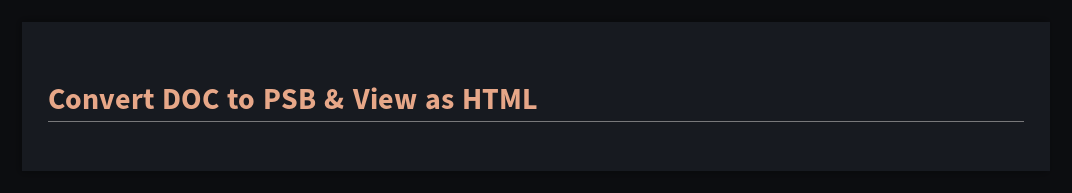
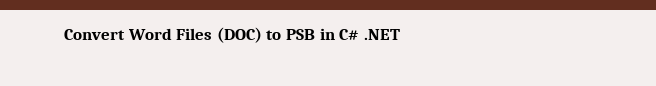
- Convert DOC to PSB & View as HTML
+ Convert Word Files (DOC) to PSB in C# .NET

